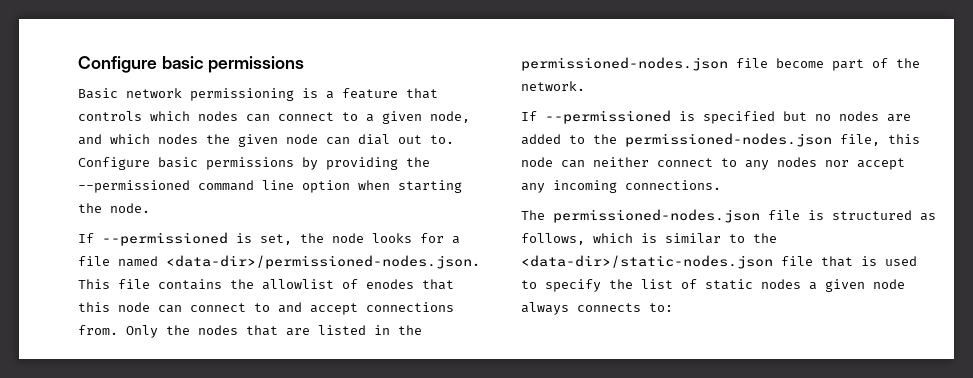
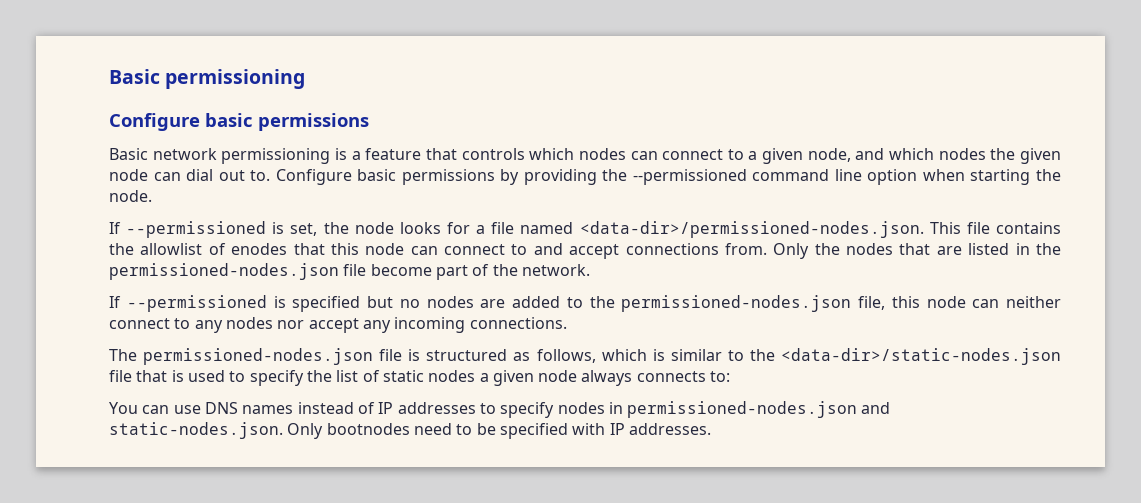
+ Basic permissioning
+ You can use DNS names instead of IP addresses to specify nodes in permissioned-nodes.json and static-nodes.json. Only bootnodes need to be specified with IP addresses.

